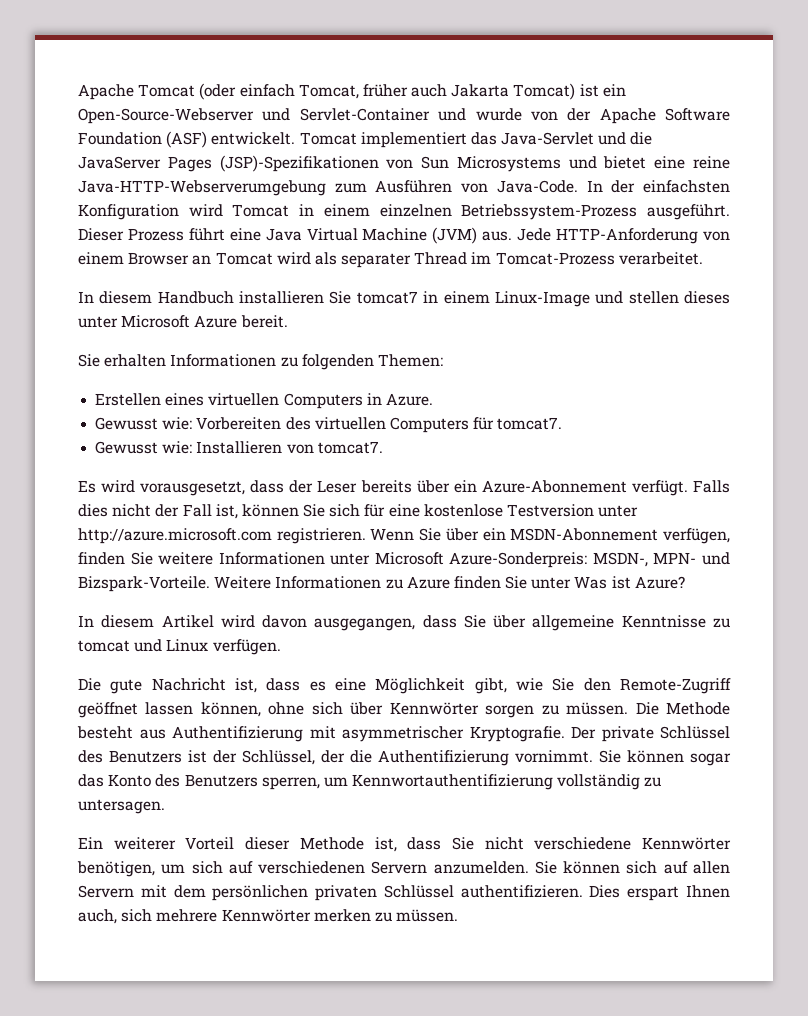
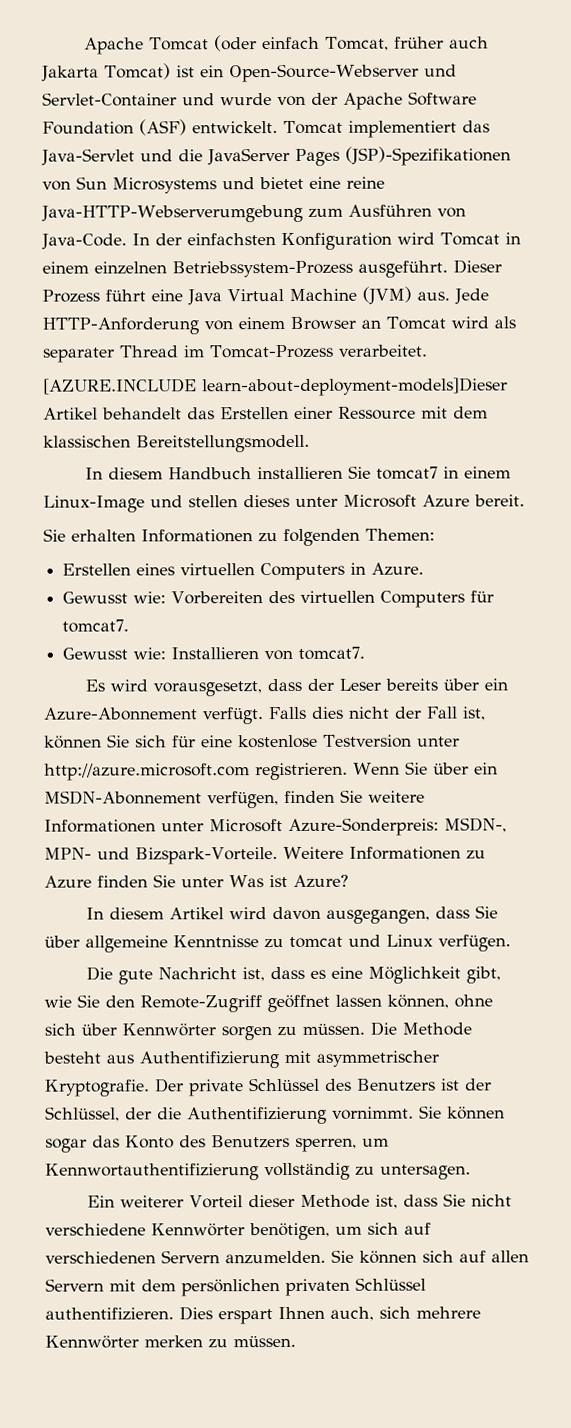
+ [AZURE.INCLUDE learn-about-deployment-models]Dieser Artikel behandelt das Erstellen einer Ressource mit dem klassischen Bereitstellungsmodell.

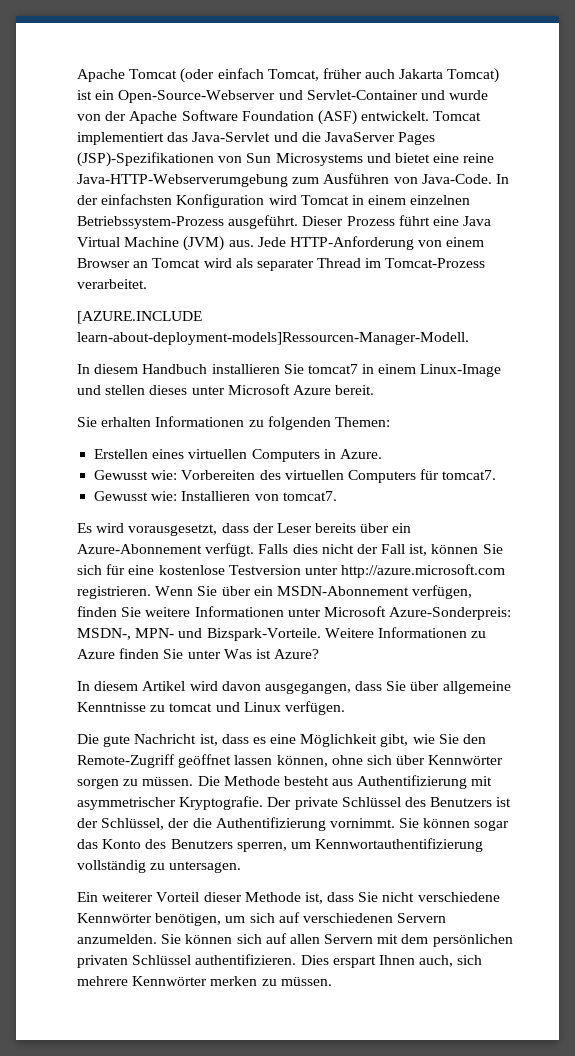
- [AZURE.INCLUDE learn-about-deployment-models]Dieser Artikel behandelt das Erstellen einer Ressource mit dem klassischen Bereitstellungsmodell.
+ [AZURE.INCLUDE learn-about-deployment-models]Ressourcen-Manager-Modell.

